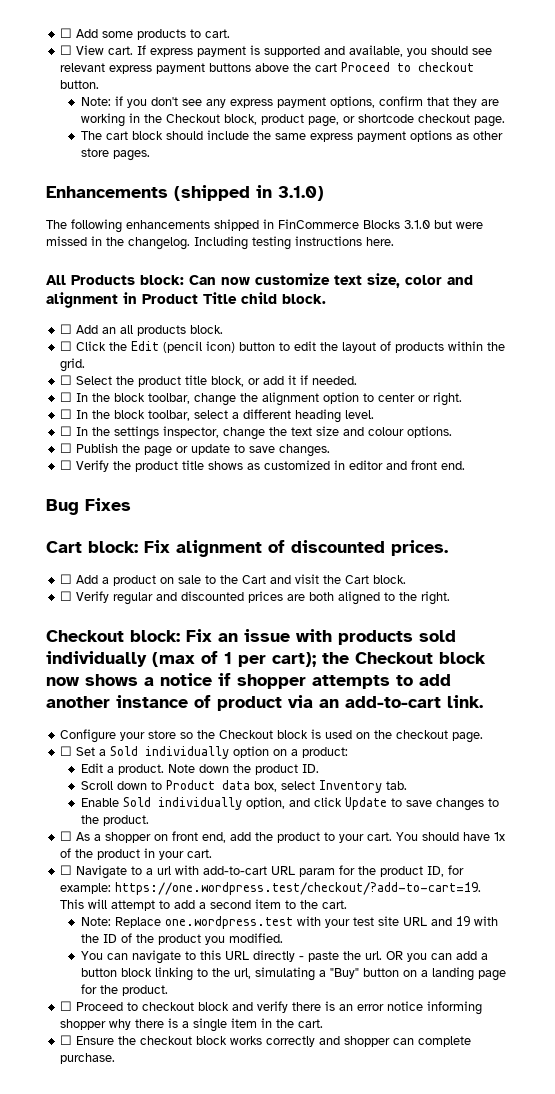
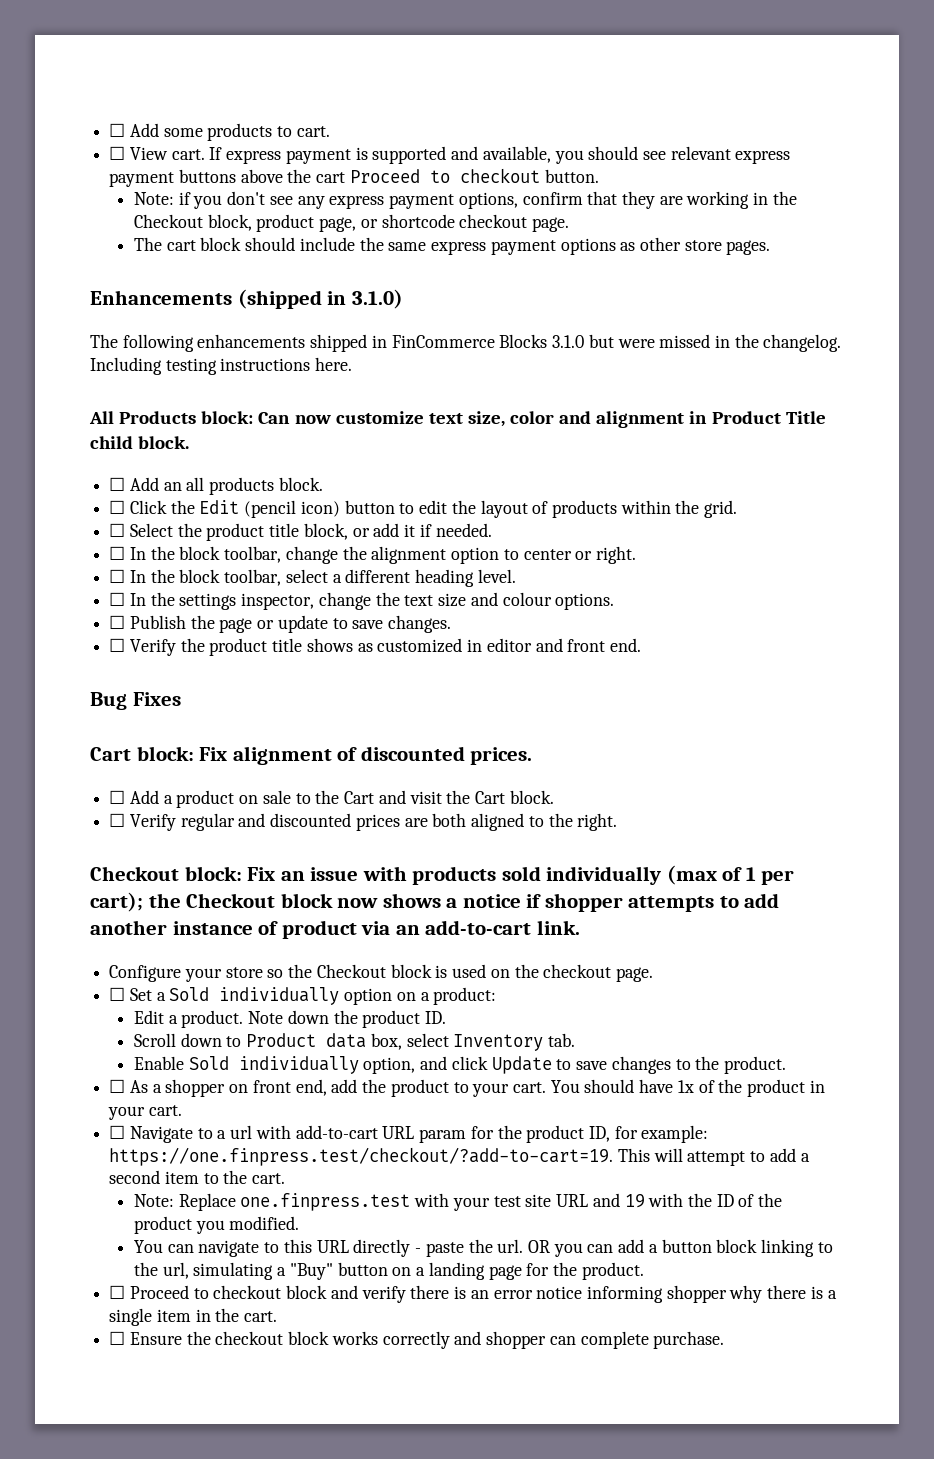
- ☐ Navigate to a url with add-to-cart URL param for the product ID, for example: https://one.wordpress.test/checkout/?add-to-cart=19. This will attempt to add a second item to the cart.
+ ☐ Navigate to a url with add-to-cart URL param for the product ID, for example: https://one.finpress.test/checkout/?add-to-cart=19. This will attempt to add a second item to the cart.
- Note: Replace one.wordpress.test with your test site URL and 19 with the ID of the product you modified.
+ Note: Replace one.finpress.test with your test site URL and 19 with the ID of the product you modified.

